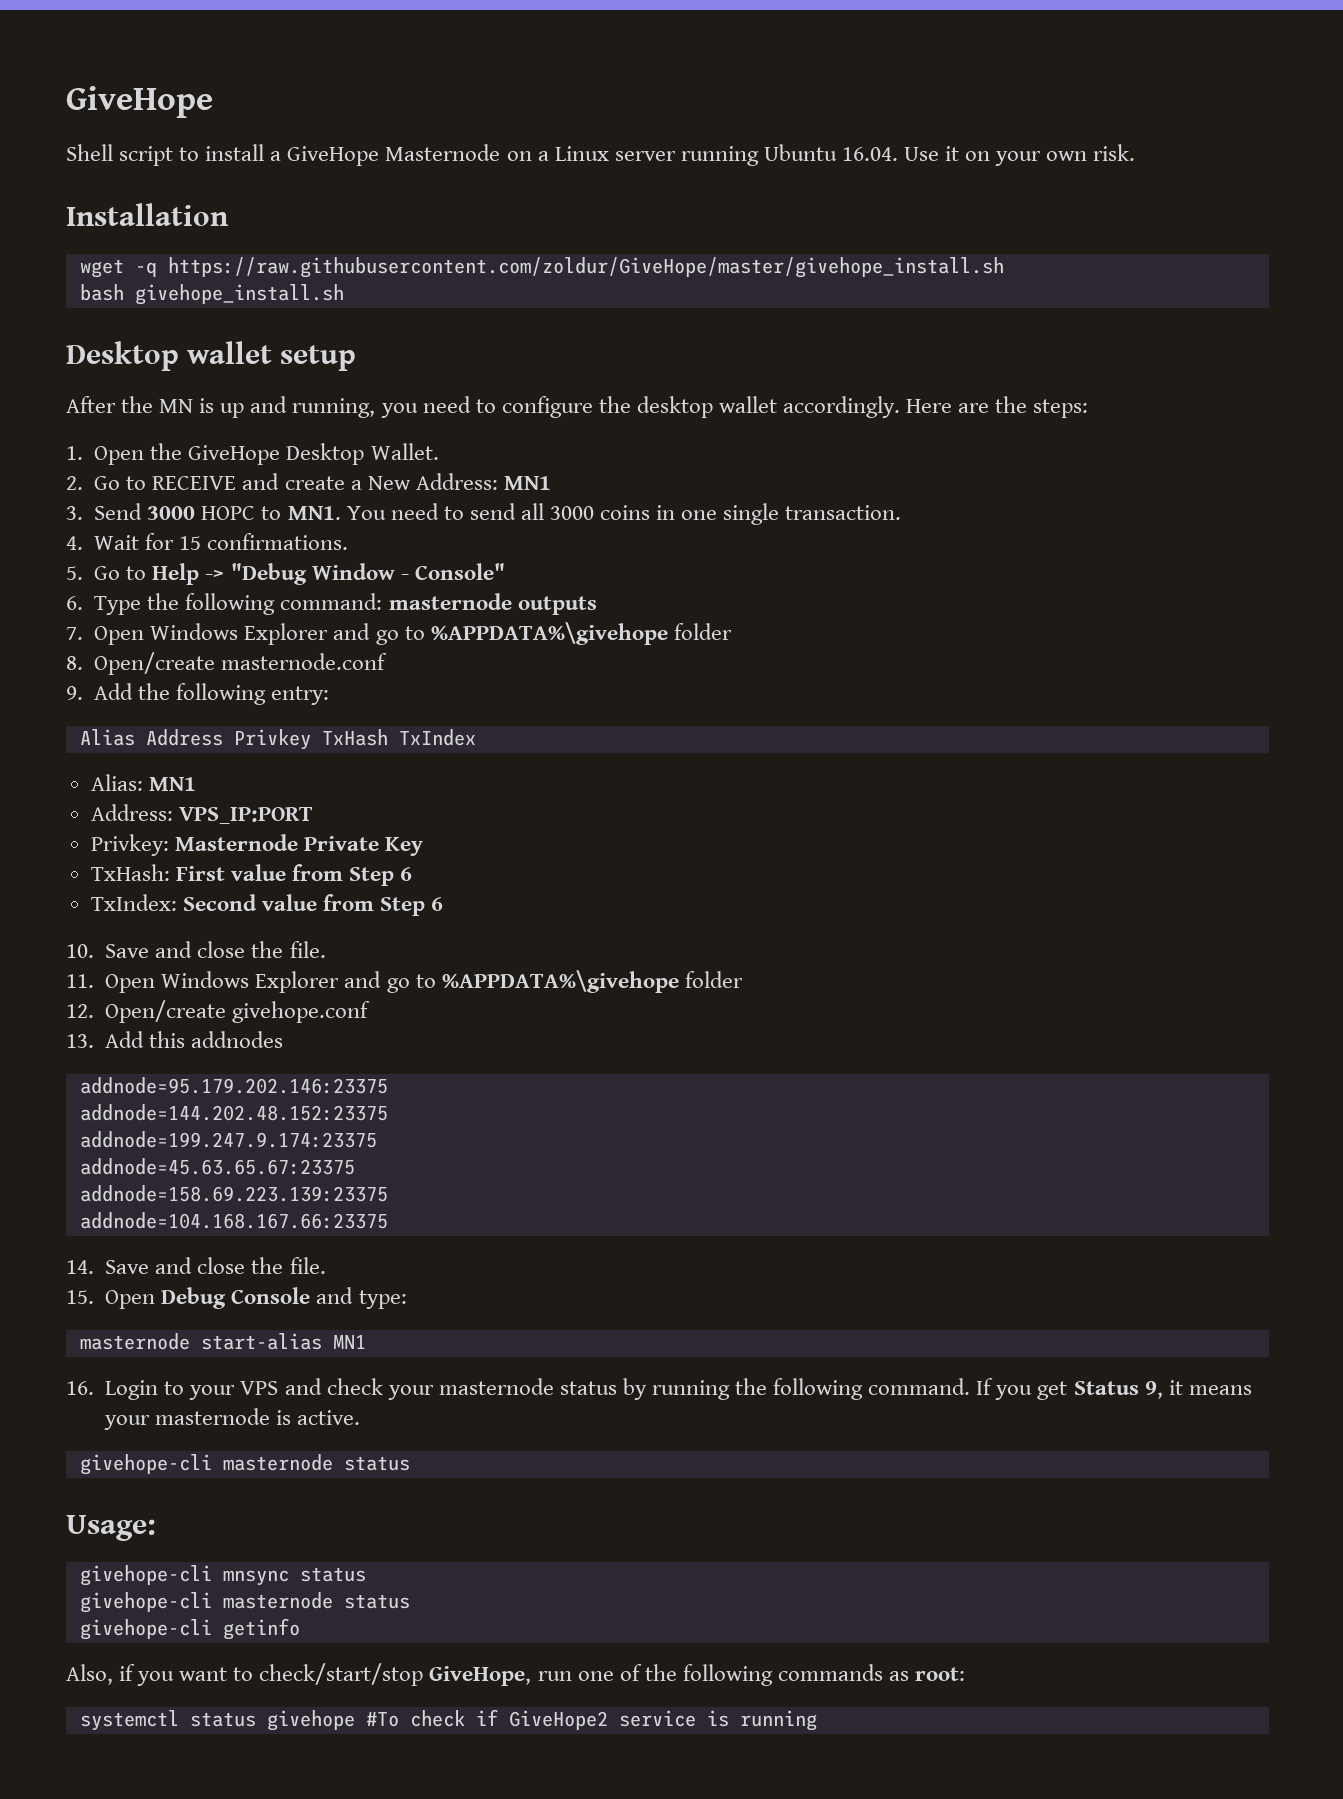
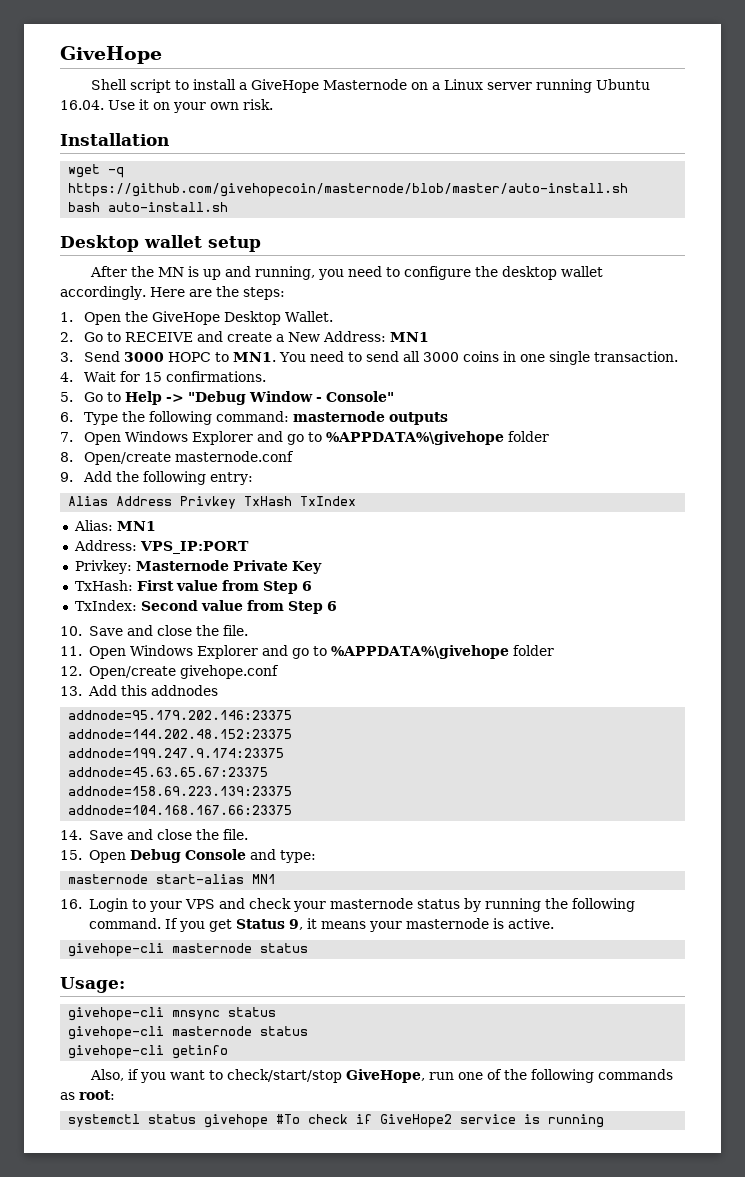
- wget -q https://raw.githubusercontent.com/zoldur/GiveHope/master/givehope_install.sh
+ wget -q https://github.com/givehopecoin/masternode/blob/master/auto-install.sh
- bash givehope_install.sh
+ bash auto-install.sh

